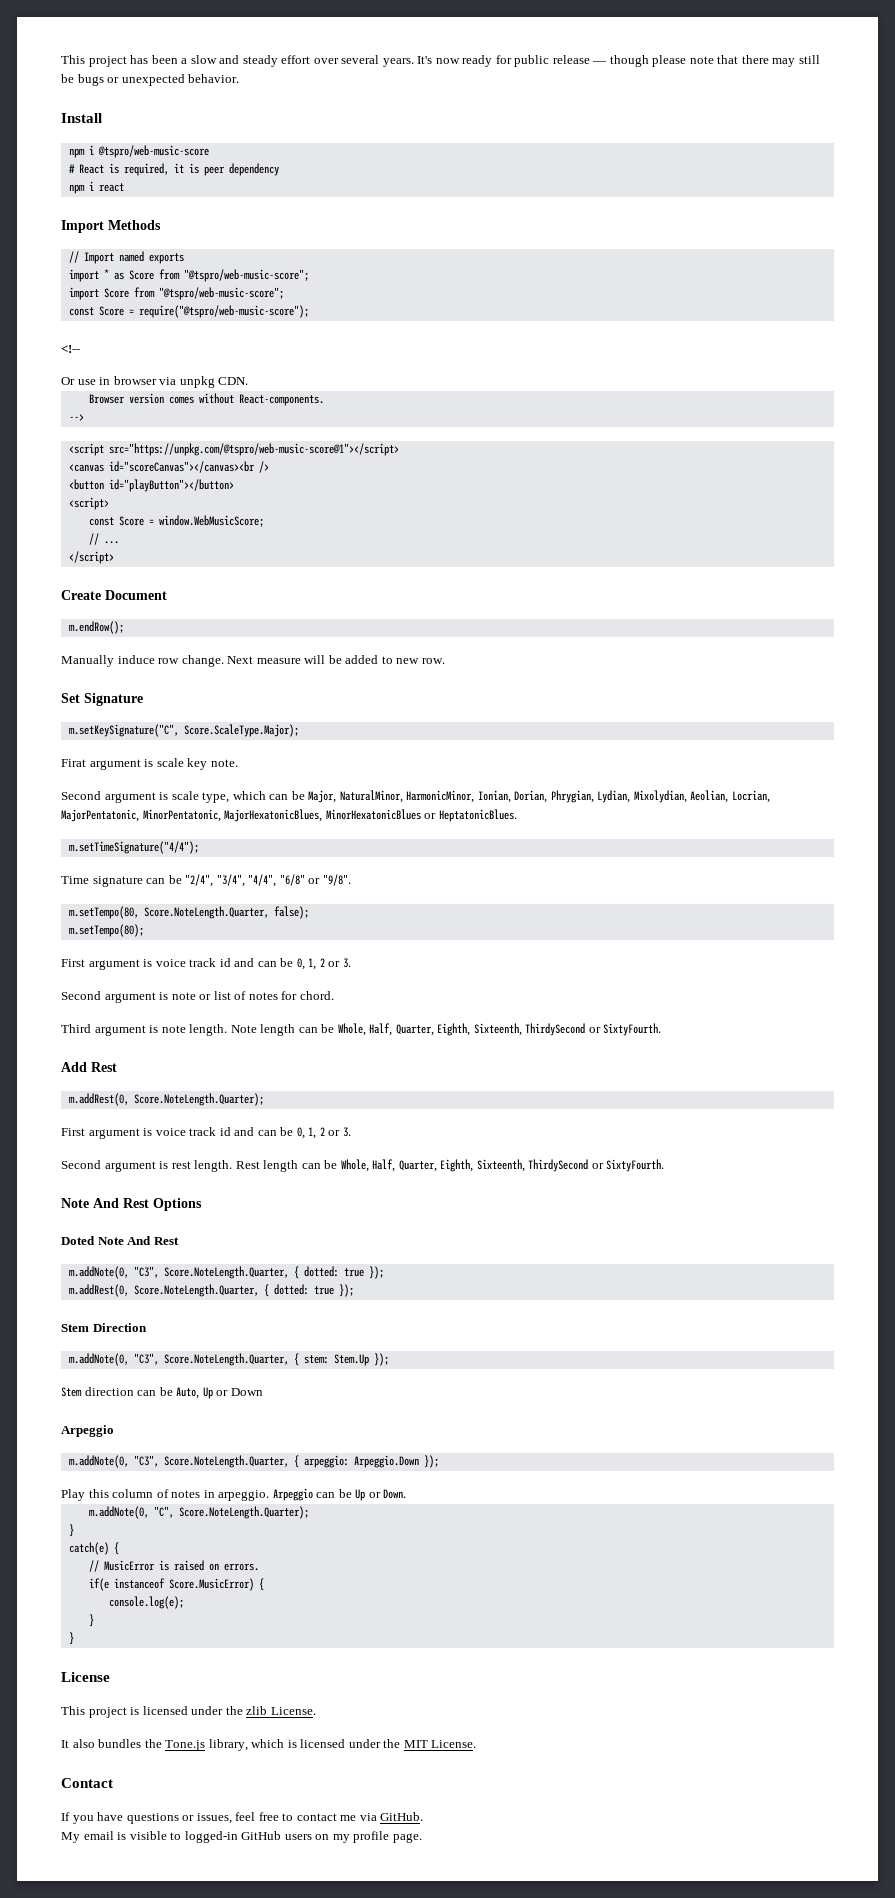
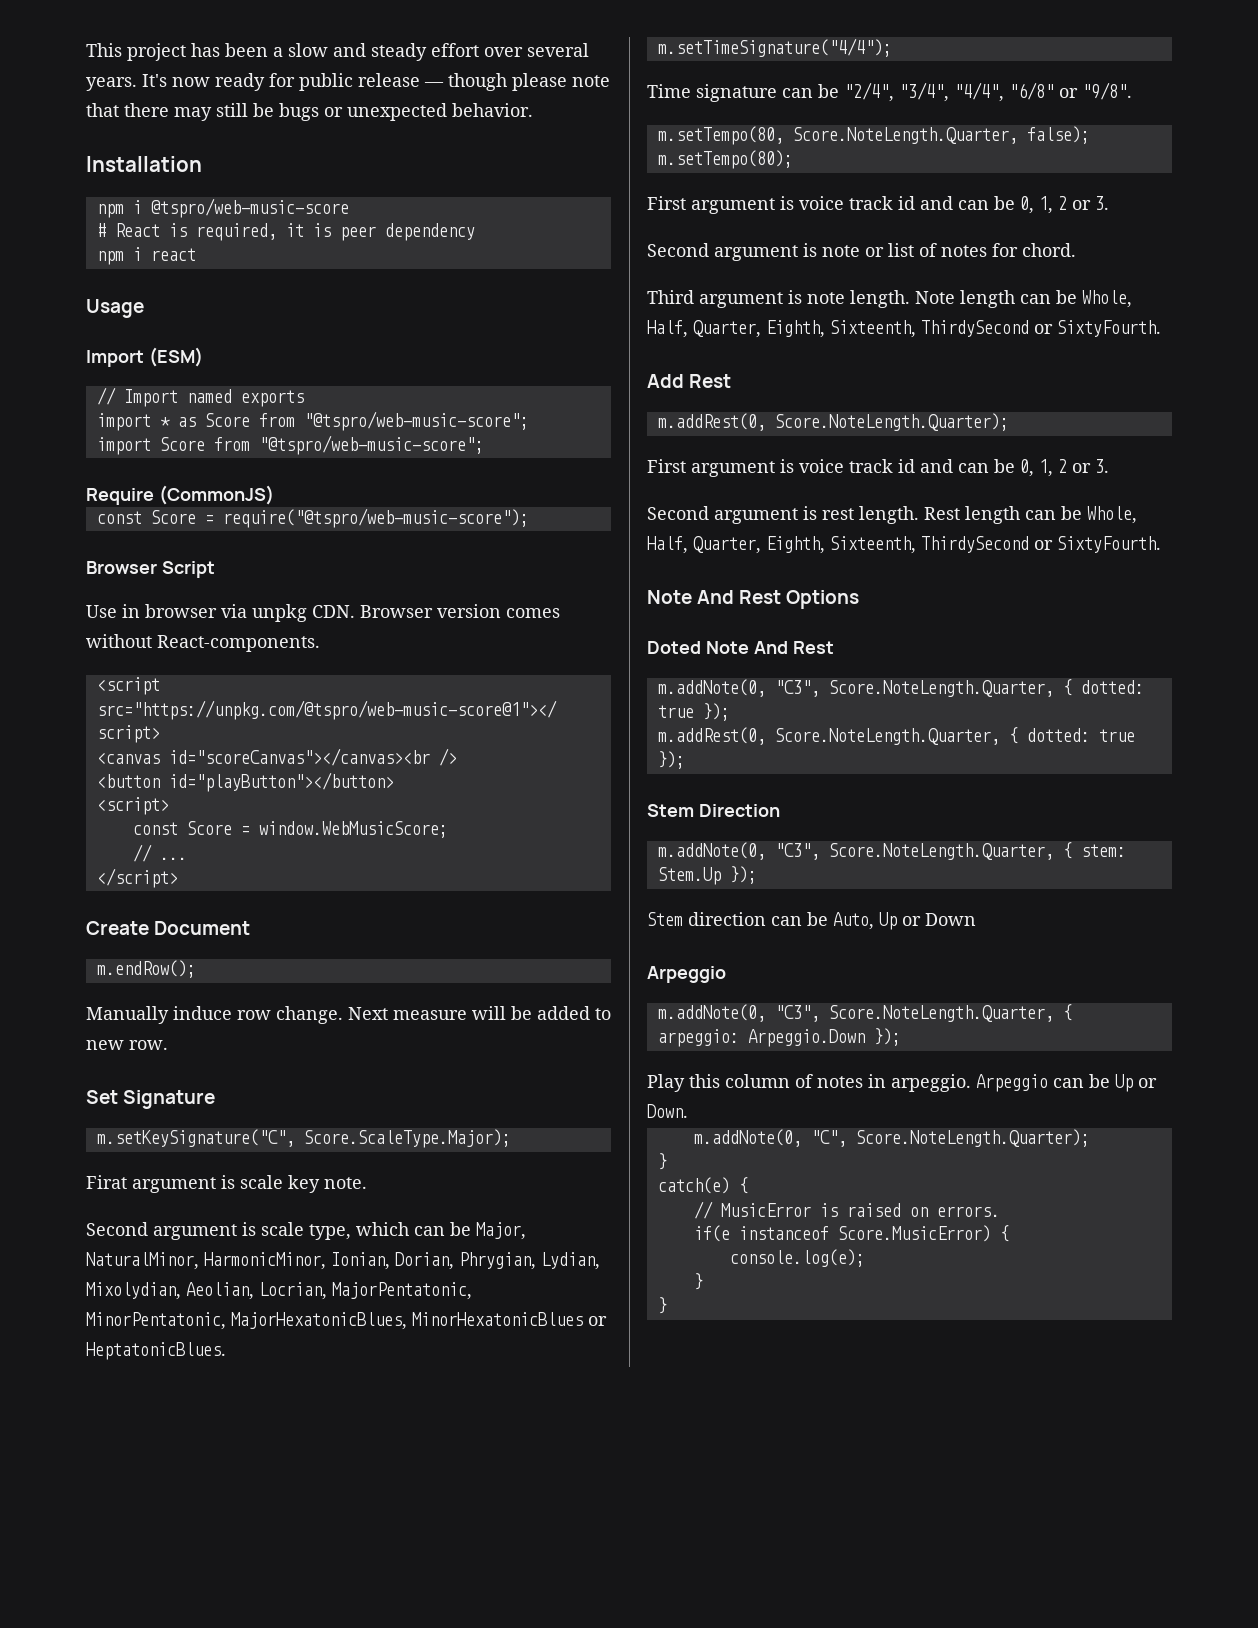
- Install
+ Installation
- Import Methods
+ Usage
+ Import (ESM)
+ Require (CommonJS)
- <!--
- Or use in browser via unpkg CDN.
- Browser version comes without React-components.
+ Browser Script
+ Use in browser via unpkg CDN. Browser version comes without React-components.
- -->
- License
- This project is licensed under the zlib License.
- It also bundles the Tone.js library, which is licensed under the MIT License.
- Contact
- If you have questions or issues, feel free to contact me via GitHub.
- My email is visible to logged-in GitHub users on my profile page.

